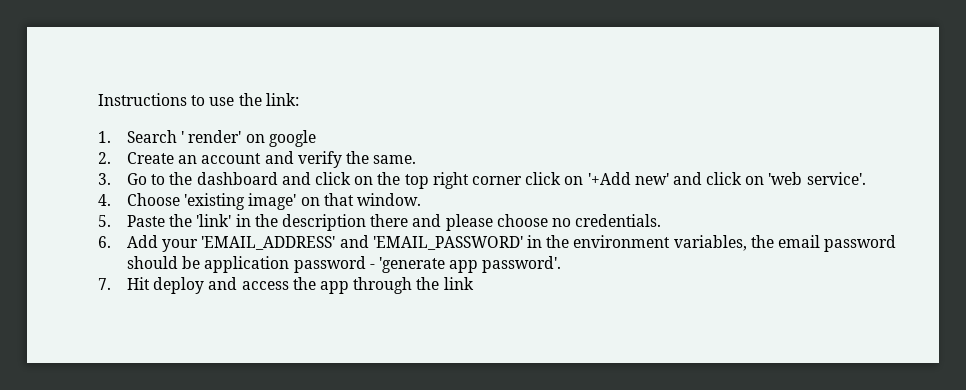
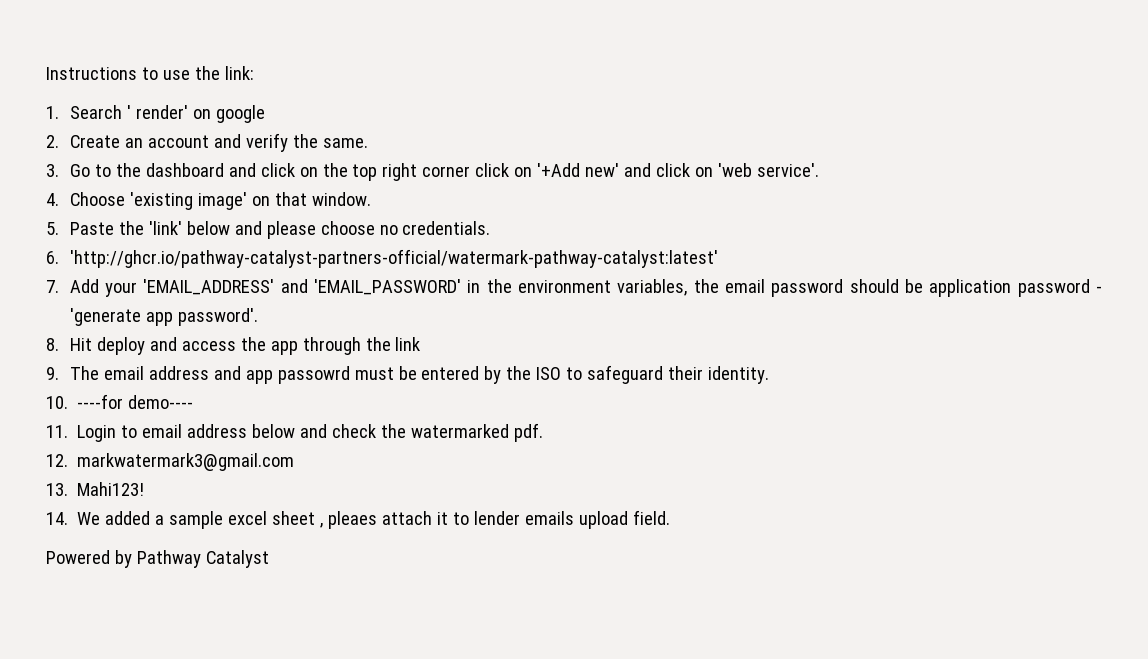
- 5. Paste the 'link' in the description there and please choose no credentials.
+ 5. Paste the 'link' below and please choose no credentials.
- 6. Add your 'EMAIL_ADDRESS' and 'EMAIL_PASSWORD' in the environment variables, the email password should be application password - 'generate app password'.
+ 6. 'http://ghcr.io/pathway-catalyst-partners-official/watermark-pathway-catalyst:latest'
+ 7. Add your 'EMAIL_ADDRESS' and 'EMAIL_PASSWORD' in the environment variables, the email password should be application password - 'generate app password'.
- 7. Hit deploy and access the app through the link
+ 8. Hit deploy and access the app through the link
+ 9. The email address and app passowrd must be entered by the ISO to safeguard their identity.
+ 10. ----for demo----
+ 11. Login to email address below and check the watermarked pdf.
+ 12. markwatermark3@gmail.com
+ 13. Mahi123!
+ 14. We added a sample excel sheet , pleaes attach it to lender emails upload field.
+ Powered by Pathway Catalyst

